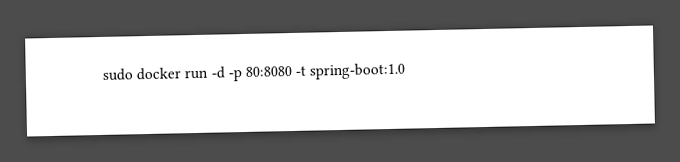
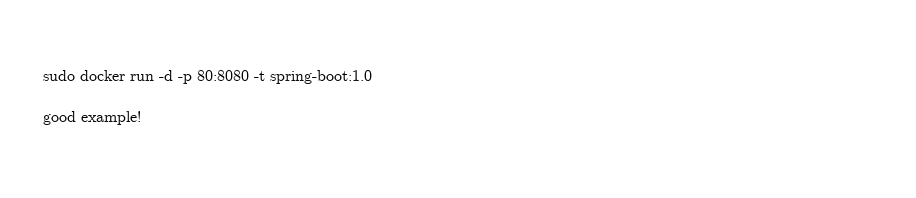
+ good example!

